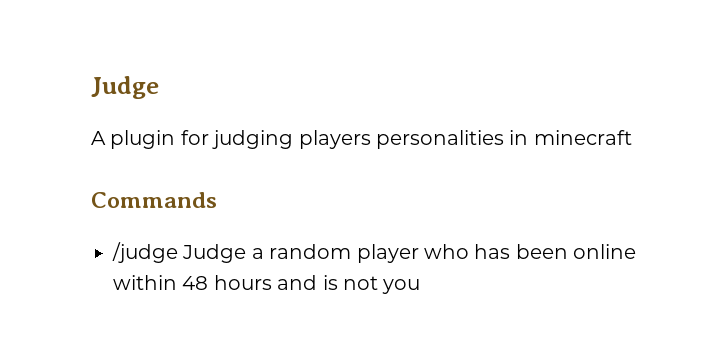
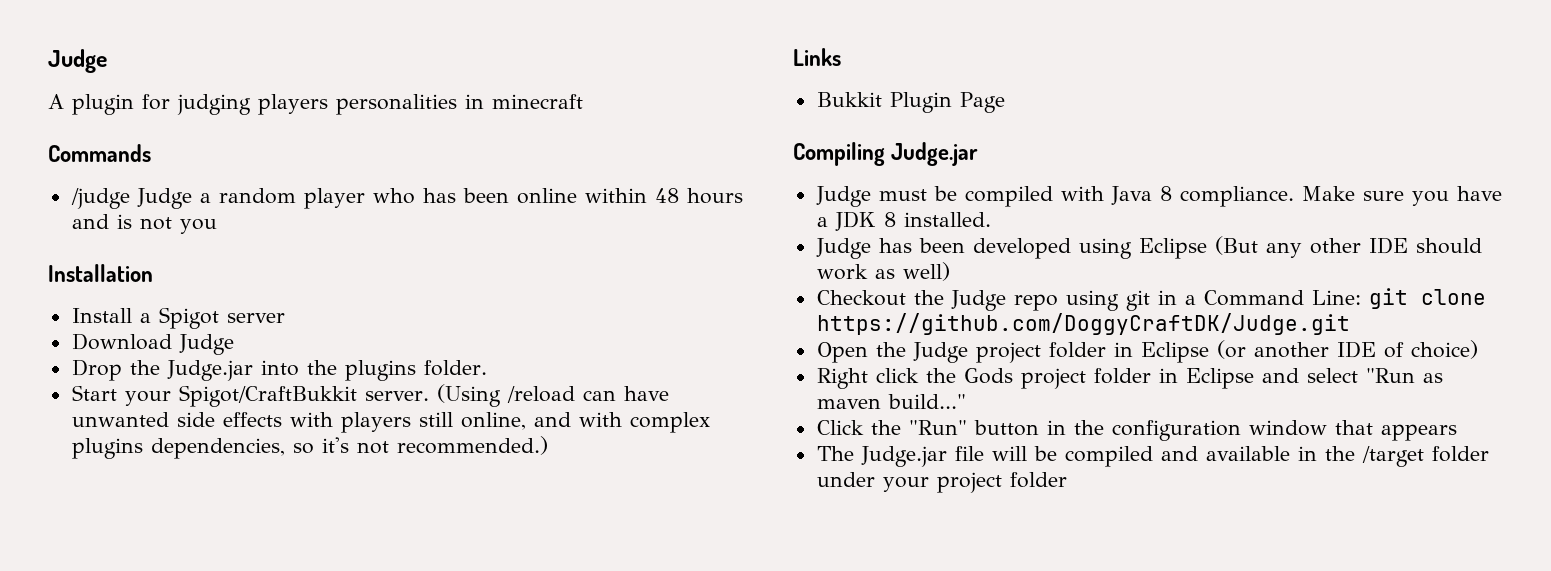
+ Installation
+ Install a Spigot server
+ Download Judge
+ Drop the Judge.jar into the plugins folder.
+ Start your Spigot/CraftBukkit server. (Using /reload can have unwanted side effects with players still online, and with complex plugins dependencies, so it's not recommended.)
+ Links
+ Bukkit Plugin Page
+ Compiling Judge.jar
+ Judge must be compiled with Java 8 compliance. Make sure you have a JDK 8 installed.
+ Judge has been developed using Eclipse (But any other IDE should work as well)
+ Checkout the Judge repo using git in a Command Line: git clone https://github.com/DoggyCraftDK/Judge.git
+ Open the Judge project folder in Eclipse (or another IDE of choice)
+ Right click the Gods project folder in Eclipse and select "Run as maven build..."
+ Click the "Run" button in the configuration window that appears
+ The Judge.jar file will be compiled and available in the /target folder under your project folder

